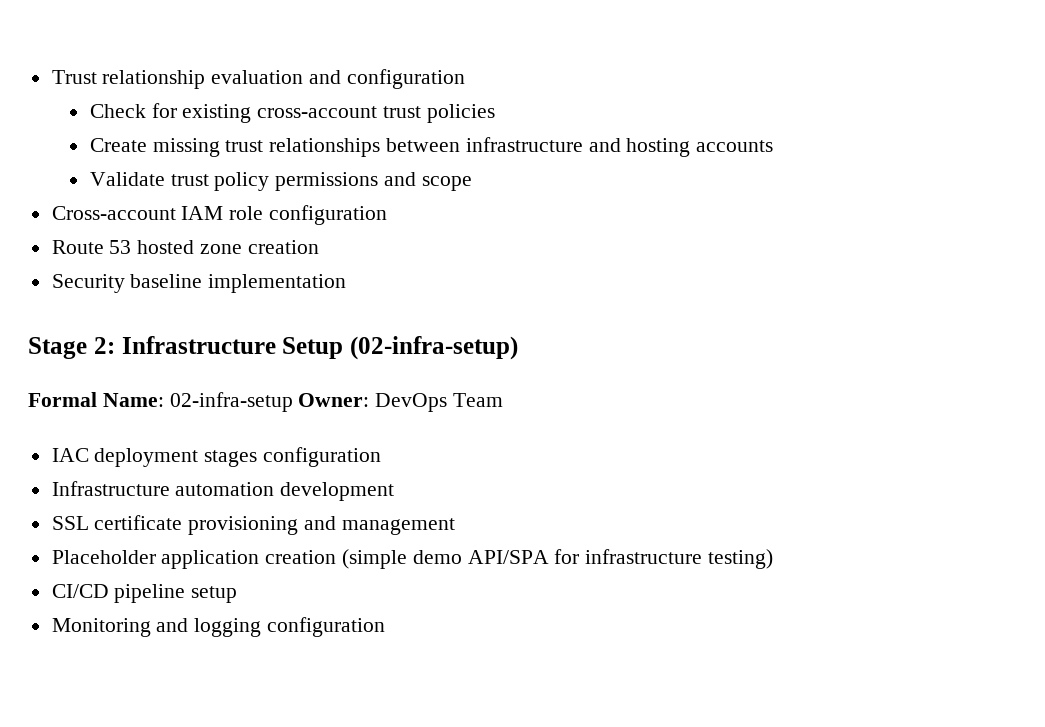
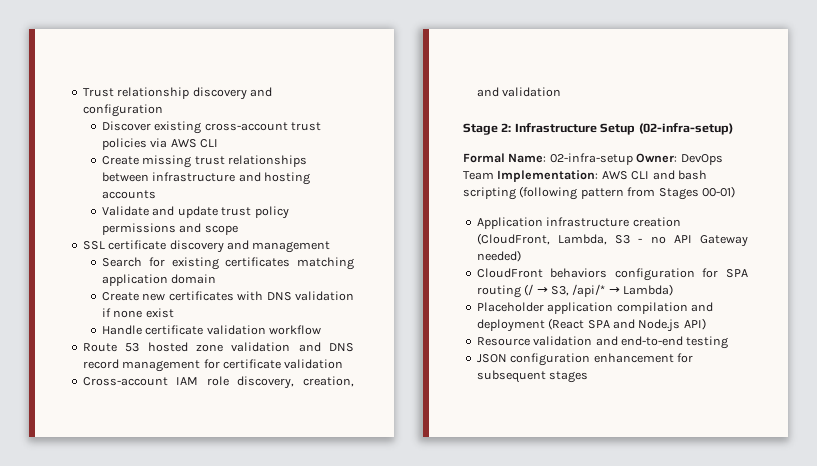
- Trust relationship evaluation and configuration
+ Trust relationship discovery and configuration
- Check for existing cross-account trust policies
+ Discover existing cross-account trust policies via AWS CLI
- Validate trust policy permissions and scope
+ Validate and update trust policy permissions and scope
- Cross-account IAM role configuration
- Route 53 hosted zone creation
- Security baseline implementation
+ SSL certificate discovery and management
+ Search for existing certificates matching application domain
+ Create new certificates with DNS validation if none exist
+ Handle certificate validation workflow
+ Route 53 hosted zone validation and DNS record management for certificate validation
+ Cross-account IAM role discovery, creation, and validation
- Formal Name: 02-infra-setup Owner: DevOps Team
- IAC deployment stages configuration
- Infrastructure automation development
- SSL certificate provisioning and management
- Placeholder application creation (simple demo API/SPA for infrastructure testing)
- CI/CD pipeline setup
- Monitoring and logging configuration
+ Formal Name: 02-infra-setup Owner: DevOps Team Implementation: AWS CLI and bash scripting (following pattern from Stages 00-01)
+ Application infrastructure creation (CloudFront, Lambda, S3 - no API Gateway needed)
+ CloudFront behaviors configuration for SPA routing (/ → S3, /api/* → Lambda)
+ Placeholder application compilation and deployment (React SPA and Node.js API)
+ Resource validation and end-to-end testing
+ JSON configuration enhancement for subsequent stages

